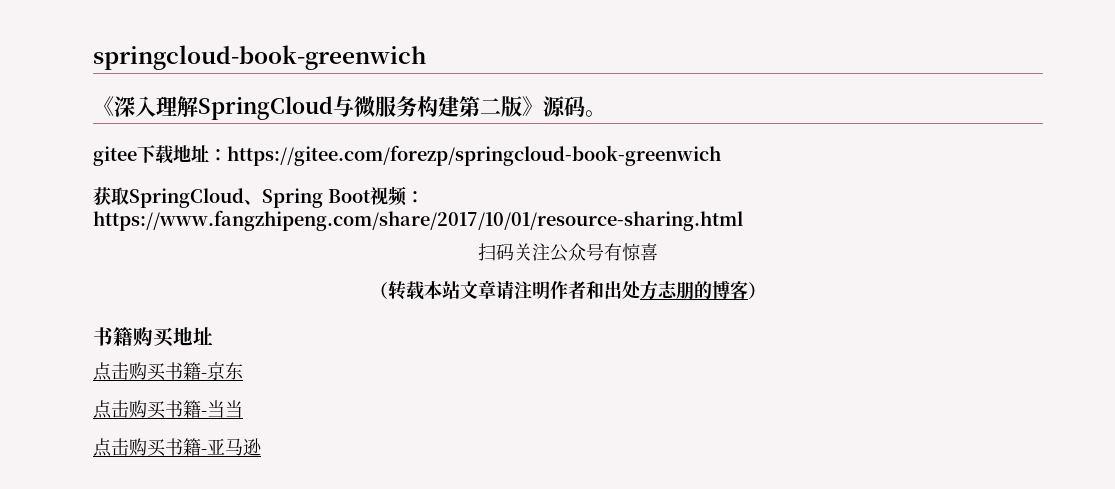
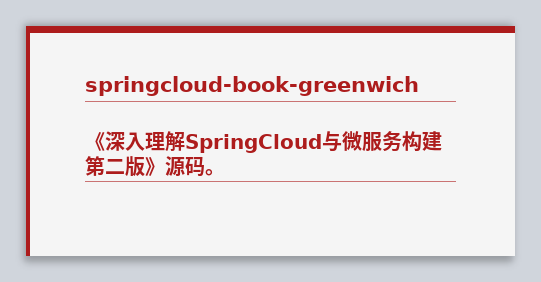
- gitee下载地址：https://gitee.com/forezp/springcloud-book-greenwich
- 获取SpringCloud、Spring Boot视频：https://www.fangzhipeng.com/share/2017/10/01/resource-sharing.html
- 扫码关注公众号有惊喜
- （转载本站文章请注明作者和出处方志朋的博客）
- 书籍购买地址
- 点击购买书籍-京东
- 点击购买书籍-当当
- 点击购买书籍-亚马逊

